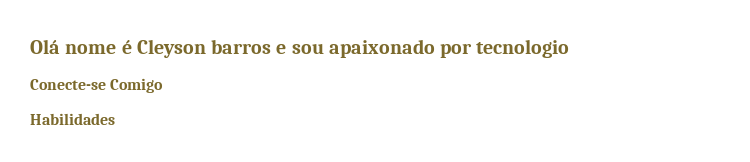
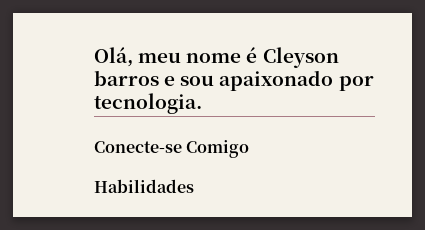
- Olá nome é Cleyson barros e sou apaixonado por tecnologio
+ Olá, meu nome é Cleyson barros e sou apaixonado por tecnologia.

